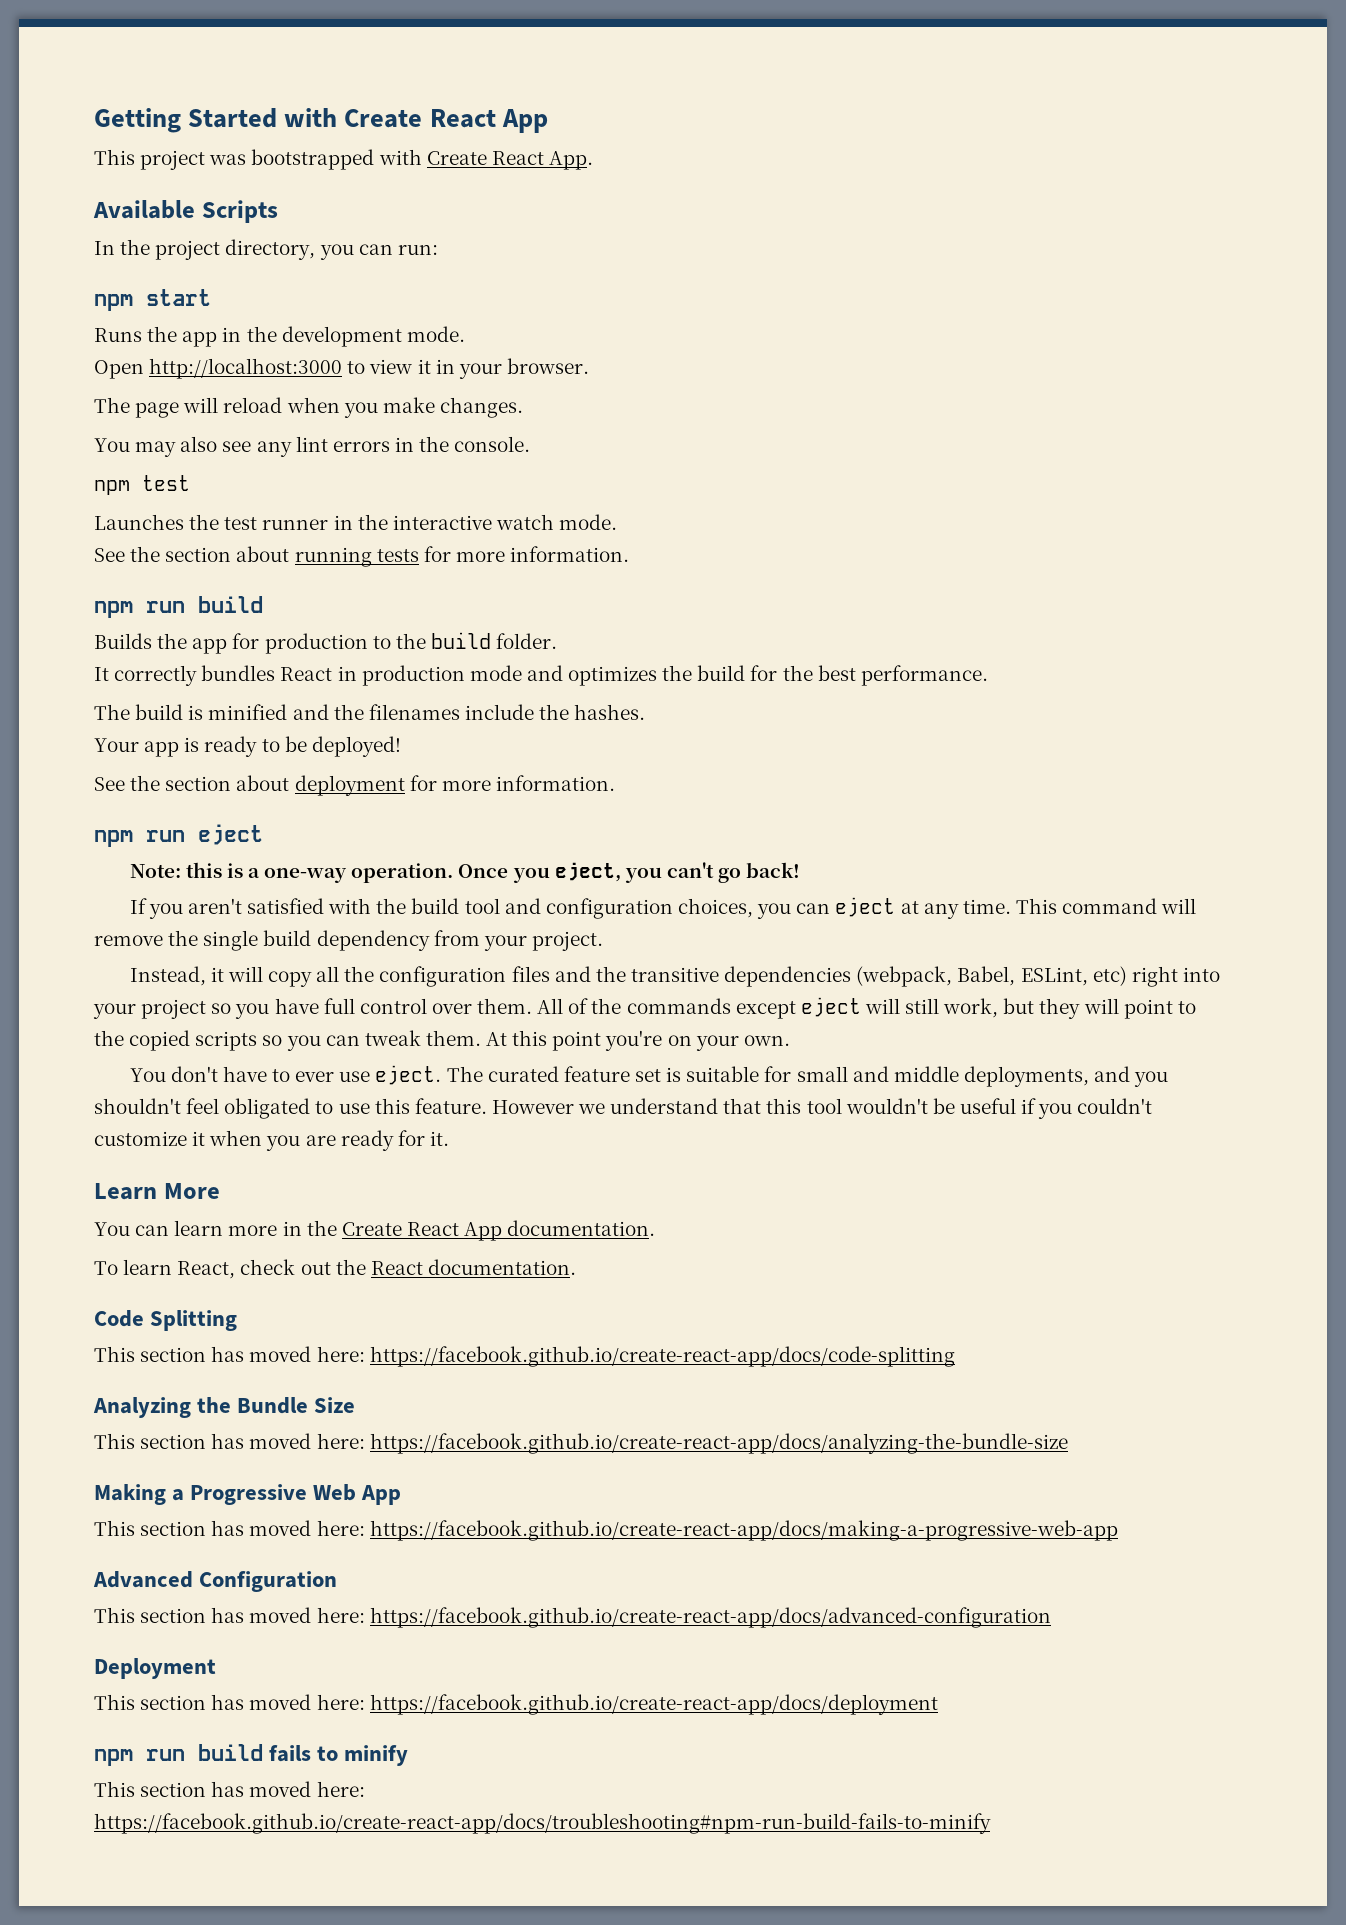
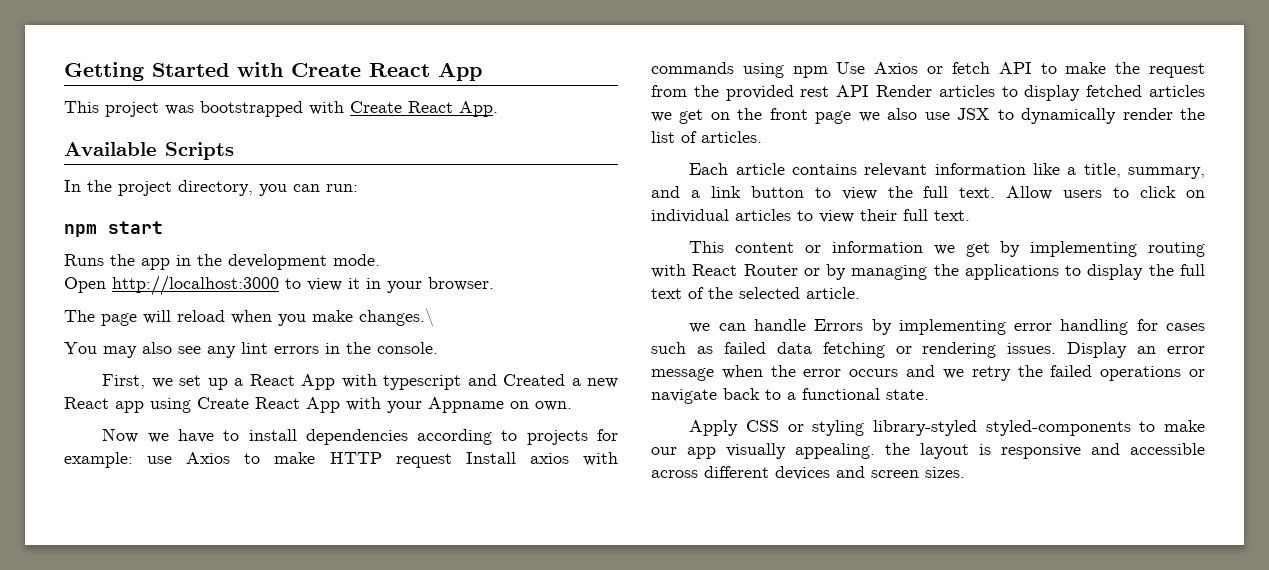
- The page will reload when you make changes.
+ The page will reload when you make changes.\
- npm test
- Launches the test runner in the interactive watch mode.
- See the section about running tests for more information.
- npm run build
- Builds the app for production to the build folder.
- It correctly bundles React in production mode and optimizes the build for the best performance.
- The build is minified and the filenames include the hashes.
- Your app is ready to be deployed!
- See the section about deployment for more information.
- npm run eject
- Note: this is a one-way operation. Once you eject, you can't go back!
- If you aren't satisfied with the build tool and configuration choices, you can eject at any time. This command will remove the single build dependency from your project.
- Instead, it will copy all the configuration files and the transitive dependencies (webpack, Babel, ESLint, etc) right into your project so you have full control over them. All of the commands except eject will still work, but they will point to the copied scripts so you can tweak them. At this point you're on your own.
- You don't have to ever use eject. The curated feature set is suitable for small and middle deployments, and you shouldn't feel obligated to use this feature. However we understand that this tool wouldn't be useful if you couldn't customize it when you are ready for it.
- Learn More
- You can learn more in the Create React App documentation.
- To learn React, check out the React documentation.
- Code Splitting
- This section has moved here: https://facebook.github.io/create-react-app/docs/code-splitting
- Analyzing the Bundle Size
- This section has moved here: https://facebook.github.io/create-react-app/docs/analyzing-the-bundle-size
- Making a Progressive Web App
- This section has moved here: https://facebook.github.io/create-react-app/docs/making-a-progressive-web-app
- Advanced Configuration
- This section has moved here: https://facebook.github.io/create-react-app/docs/advanced-configuration
- Deployment
- This section has moved here: https://facebook.github.io/create-react-app/docs/deployment
- npm run build fails to minify
- This section has moved here: https://facebook.github.io/create-react-app/docs/troubleshooting#npm-run-build-fails-to-minify
+ First, we set up a React App with typescript and Created a new React app using Create React App with your Appname on own.
+ Now we have to install dependencies according to projects for example: use Axios to make HTTP request Install axios with commands using npm Use Axios or fetch API to make the request from the provided rest API Render articles to display fetched articles we get on the front page we also use JSX to dynamically render the list of articles.
+ Each article contains relevant information like a title, summary, and a link button to view the full text. Allow users to click on individual articles to view their full text.
+ This content or information we get by implementing routing with React Router or by managing the applications to display the full text of the selected article.
+ we can handle Errors by implementing error handling for cases such as failed data fetching or rendering issues. Display an error message when the error occurs and we retry the failed operations or navigate back to a functional state.
+ Apply CSS or styling library-styled styled-components to make our app visually appealing. the layout is responsive and accessible across different devices and screen sizes.

